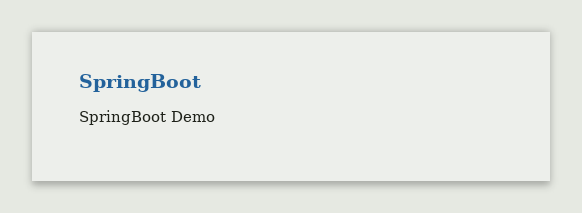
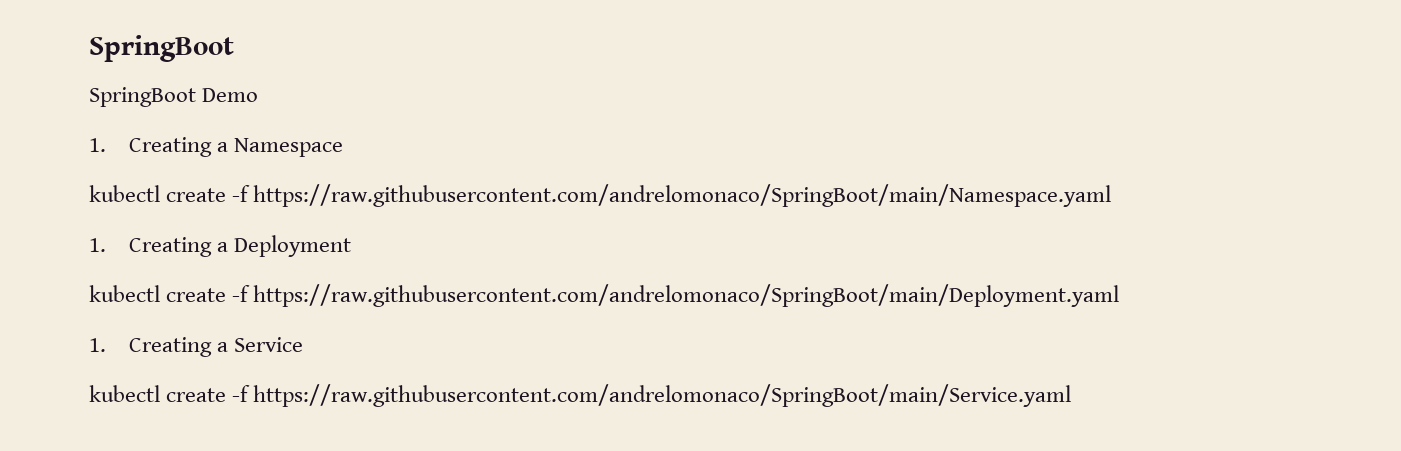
+ 1. Creating a Namespace
+ kubectl create -f https://raw.githubusercontent.com/andrelomonaco/SpringBoot/main/Namespace.yaml
+ 1. Creating a Deployment
+ kubectl create -f https://raw.githubusercontent.com/andrelomonaco/SpringBoot/main/Deployment.yaml
+ 1. Creating a Service
+ kubectl create -f https://raw.githubusercontent.com/andrelomonaco/SpringBoot/main/Service.yaml

